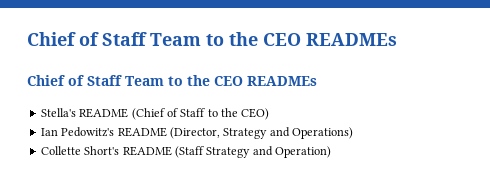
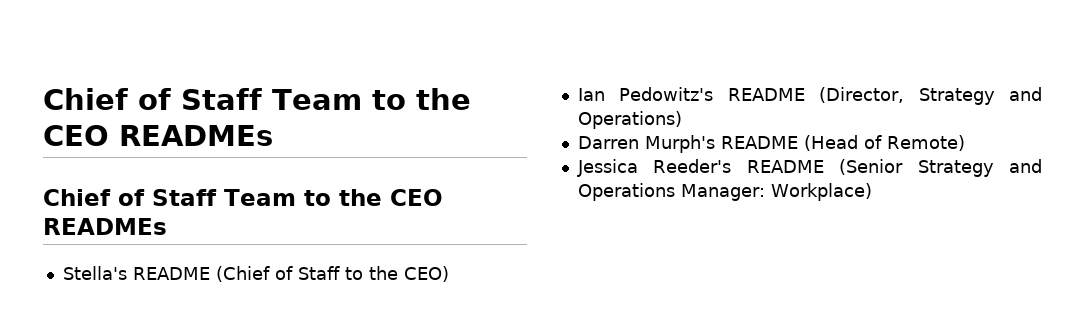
- Collette Short's README (Staff Strategy and Operation)
+ Darren Murph's README (Head of Remote)
+ Jessica Reeder's README (Senior Strategy and Operations Manager: Workplace)

